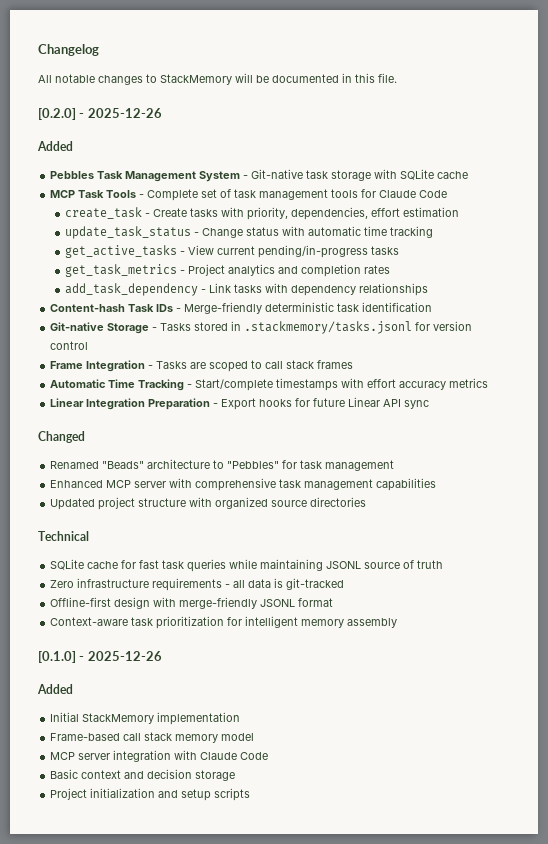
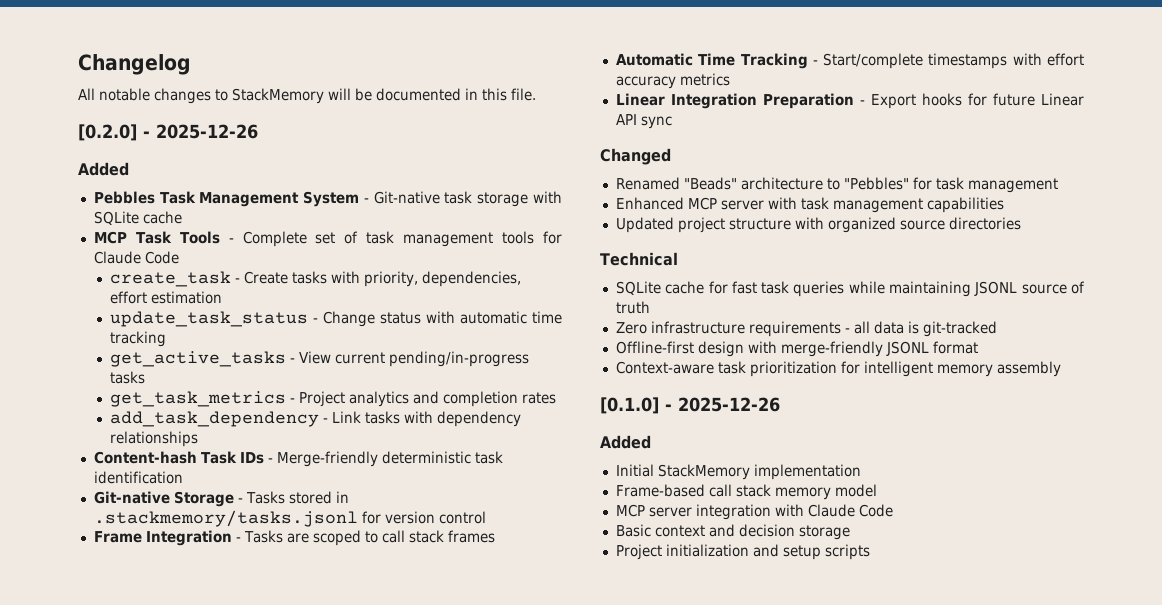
- Enhanced MCP server with comprehensive task management capabilities
+ Enhanced MCP server with task management capabilities

